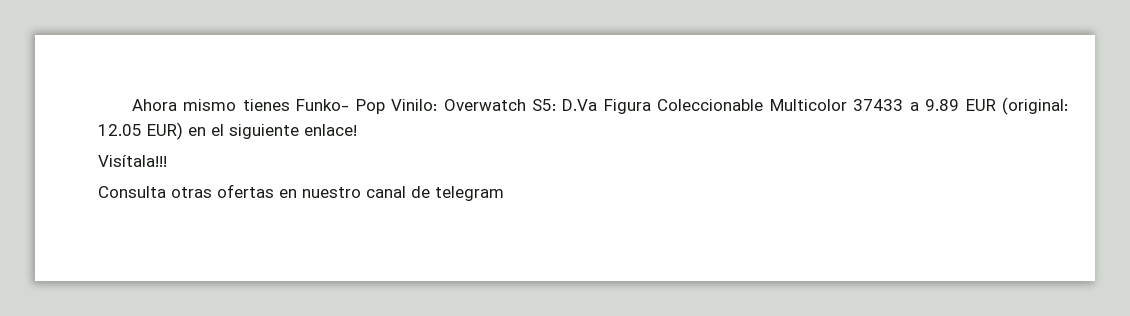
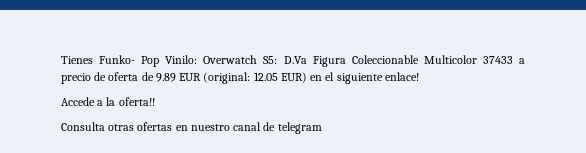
- Ahora mismo tienes Funko- Pop Vinilo: Overwatch S5: D.Va Figura Coleccionable Multicolor 37433 a 9.89 EUR (original: 12.05 EUR) en el siguiente enlace!
+ Tienes Funko- Pop Vinilo: Overwatch S5: D.Va Figura Coleccionable Multicolor 37433 a precio de oferta de 9.89 EUR (original: 12.05 EUR) en el siguiente enlace!
- Visítala!!!
+ Accede a la oferta!!

